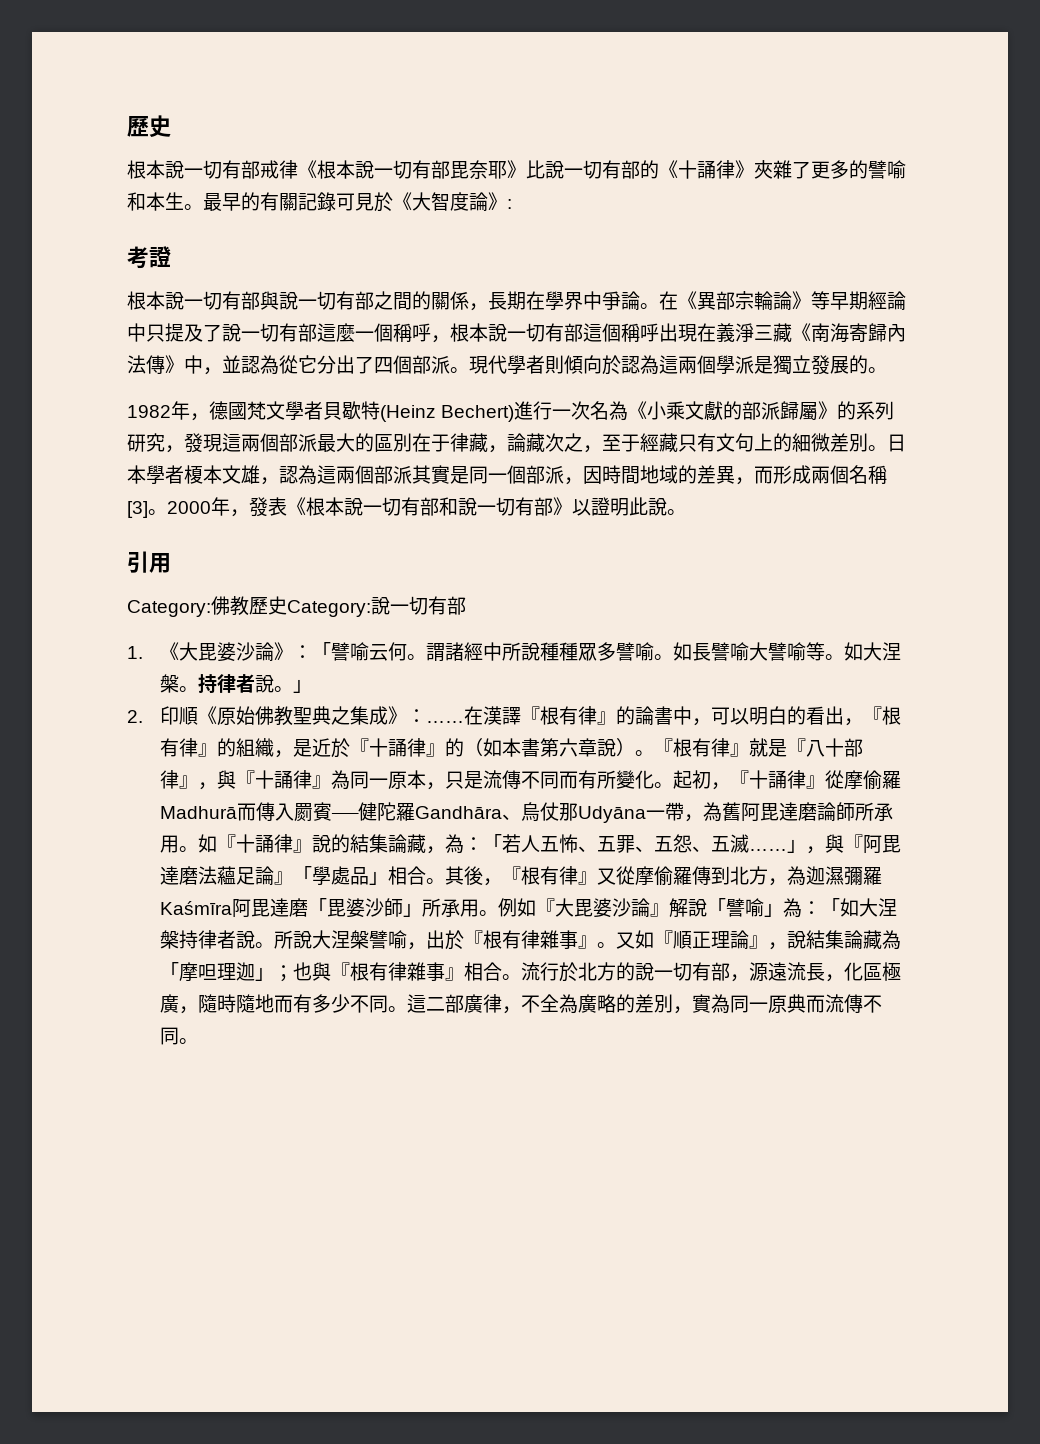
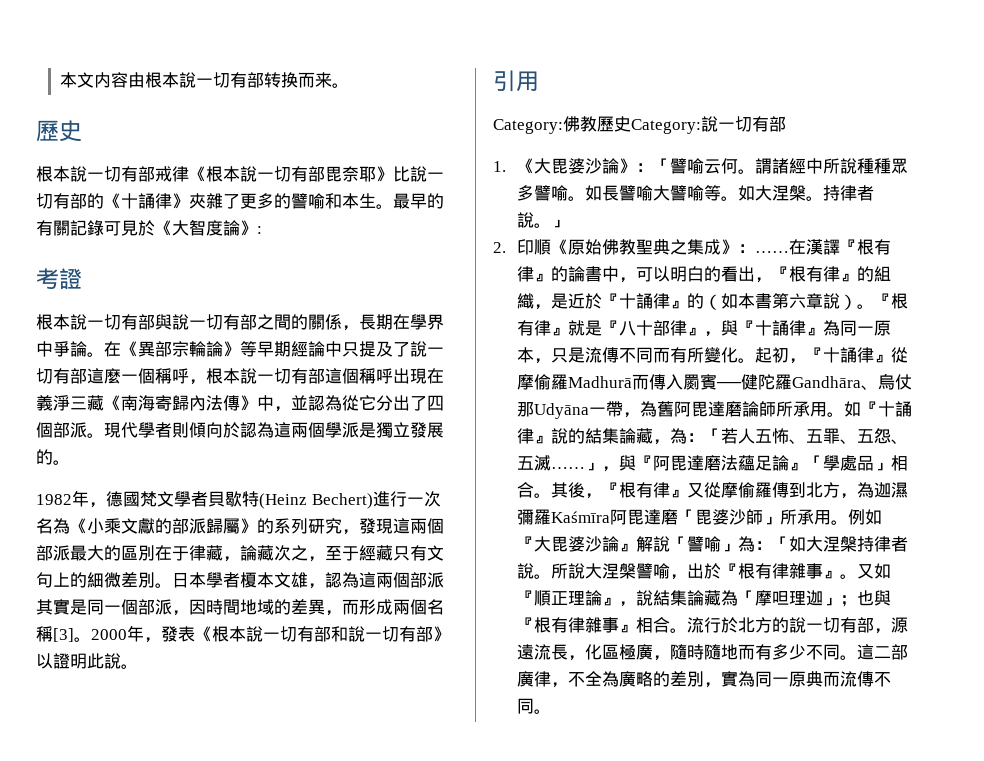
+ 本文内容由根本說一切有部转换而来。

